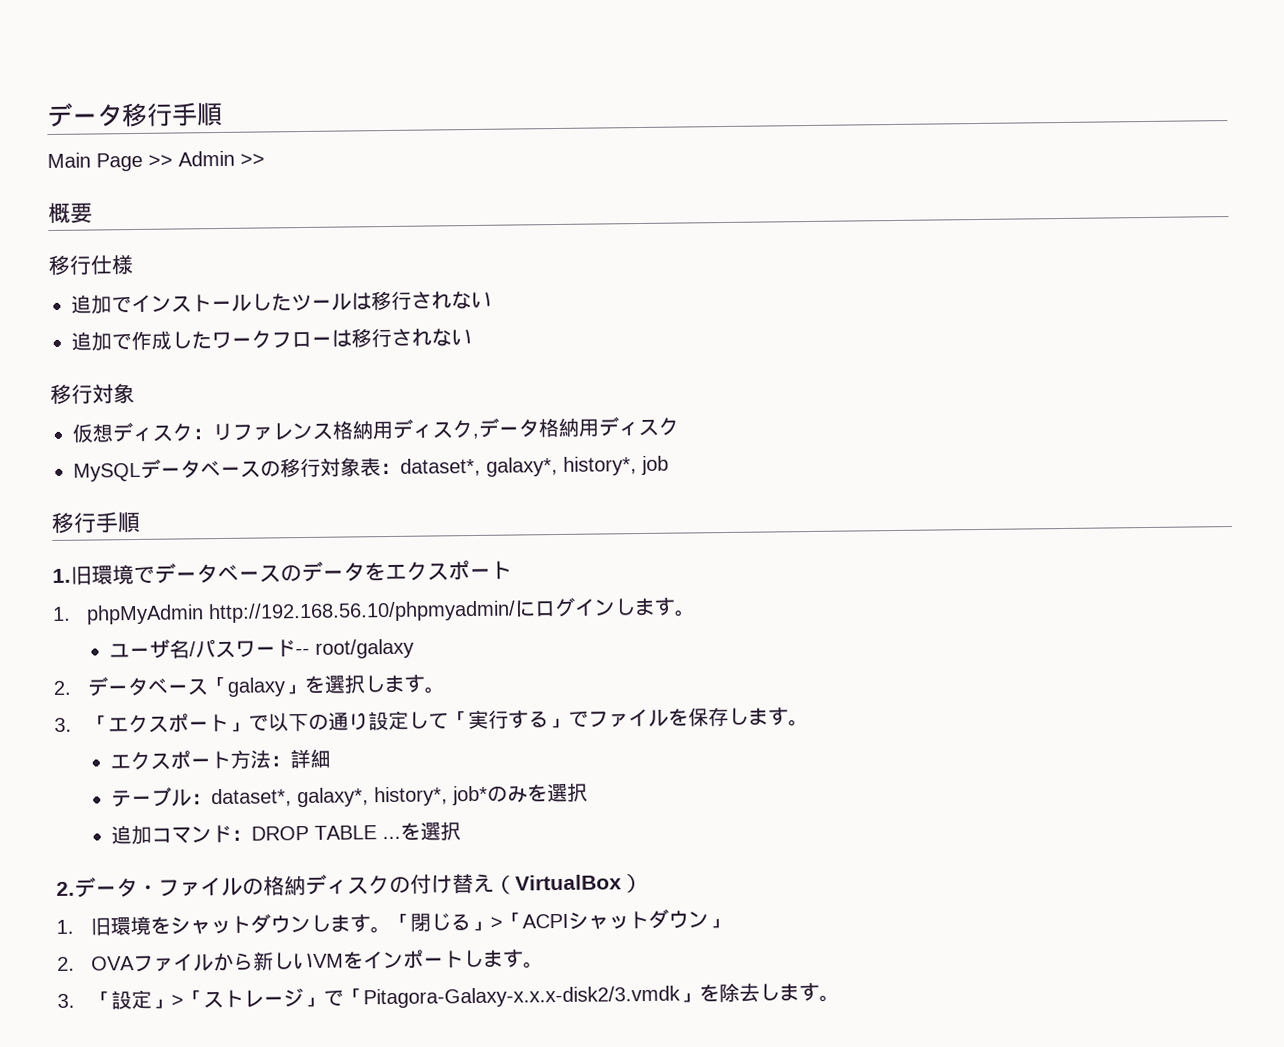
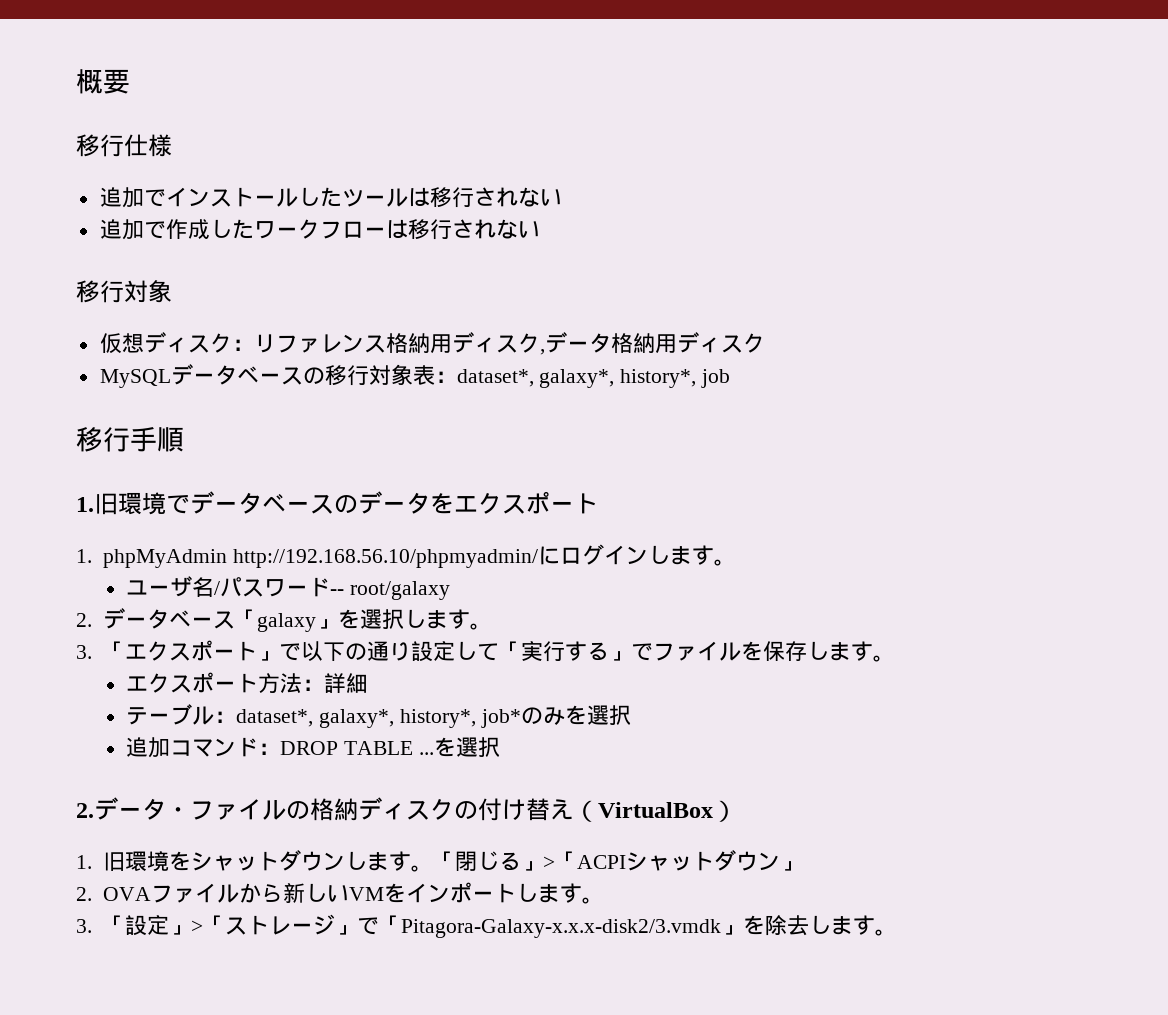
- データ移行手順
- Main Page >> Admin >>

